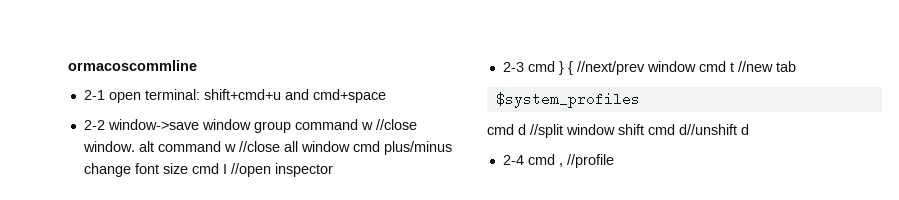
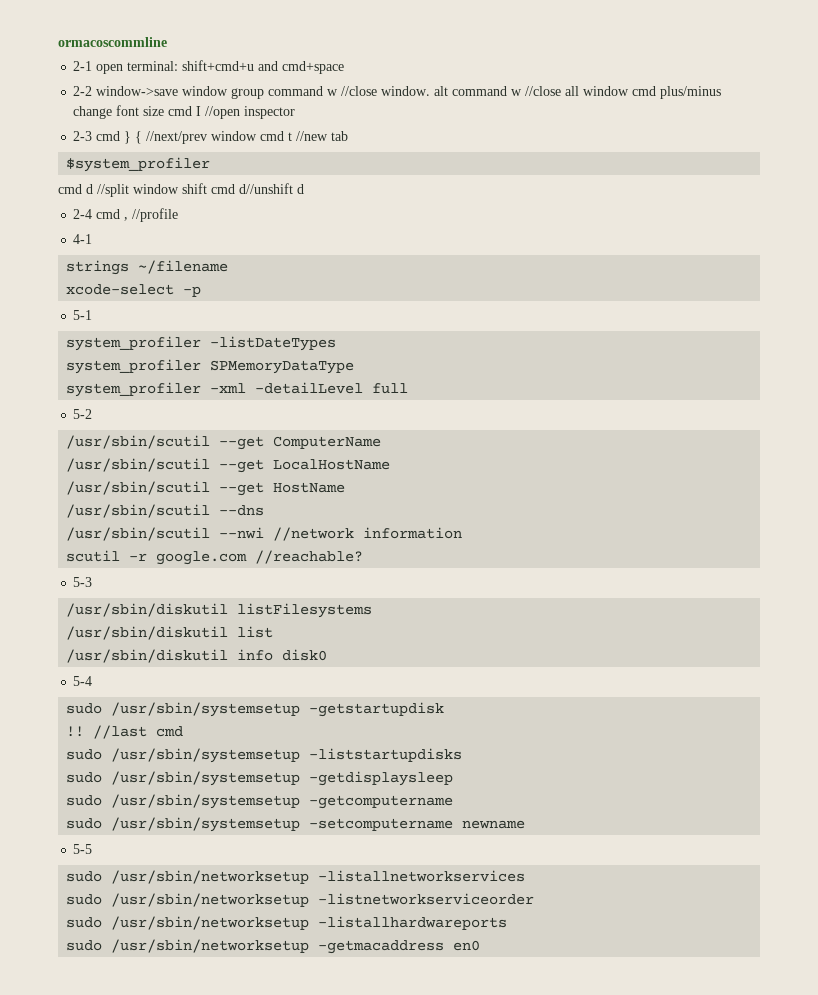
- $system_profiles
+ $system_profiler
+ 4-1
+ strings ~/filename
+ xcode-select -p
+ 5-1
+ system_profiler -listDateTypes
+ system_profiler SPMemoryDataType
+ system_profiler -xml -detailLevel full
+ 5-2
+ /usr/sbin/scutil --get ComputerName
+ /usr/sbin/scutil --get LocalHostName
+ /usr/sbin/scutil --get HostName
+ /usr/sbin/scutil --dns
+ /usr/sbin/scutil --nwi //network information
+ scutil -r google.com //reachable?
+ 5-3
+ /usr/sbin/diskutil listFilesystems
+ /usr/sbin/diskutil list
+ /usr/sbin/diskutil info disk0
+ 5-4
+ sudo /usr/sbin/systemsetup -getstartupdisk
+ !! //last cmd
+ sudo /usr/sbin/systemsetup -liststartupdisks
+ sudo /usr/sbin/systemsetup -getdisplaysleep
+ sudo /usr/sbin/systemsetup -getcomputername
+ sudo /usr/sbin/systemsetup -setcomputername newname
+ 5-5
+ sudo /usr/sbin/networksetup -listallnetworkservices
+ sudo /usr/sbin/networksetup -listnetworkserviceorder
+ sudo /usr/sbin/networksetup -listallhardwareports
+ sudo /usr/sbin/networksetup -getmacaddress en0

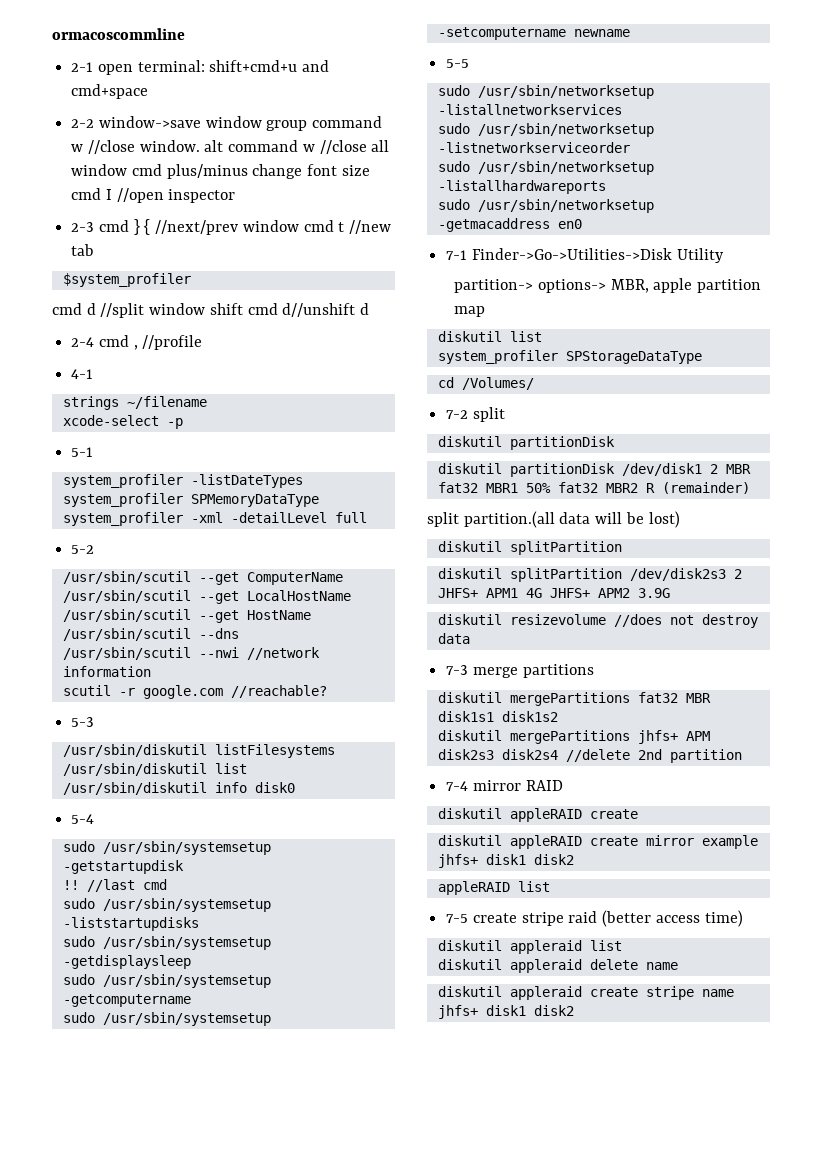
+ 7-1 Finder->Go->Utilities->Disk Utility
+ partition-> options-> MBR, apple partition map
+ diskutil list
+ system_profiler SPStorageDataType
+ cd /Volumes/
+ 7-2 split
+ diskutil partitionDisk
+ diskutil partitionDisk /dev/disk1 2 MBR fat32 MBR1 50% fat32 MBR2 R (remainder)
+ split partition.(all data will be lost)
+ diskutil splitPartition
+ diskutil splitPartition /dev/disk2s3 2 JHFS+ APM1 4G JHFS+ APM2 3.9G
+ diskutil resizevolume //does not destroy data
+ 7-3 merge partitions
+ diskutil mergePartitions fat32 MBR disk1s1 disk1s2
+ diskutil mergePartitions jhfs+ APM disk2s3 disk2s4 //delete 2nd partition
+ 7-4 mirror RAID
+ diskutil appleRAID create
+ diskutil appleRAID create mirror example jhfs+ disk1 disk2
+ appleRAID list
+ 7-5 create stripe raid (better access time)
+ diskutil appleraid list
+ diskutil appleraid delete name
+ diskutil appleraid create stripe name jhfs+ disk1 disk2

